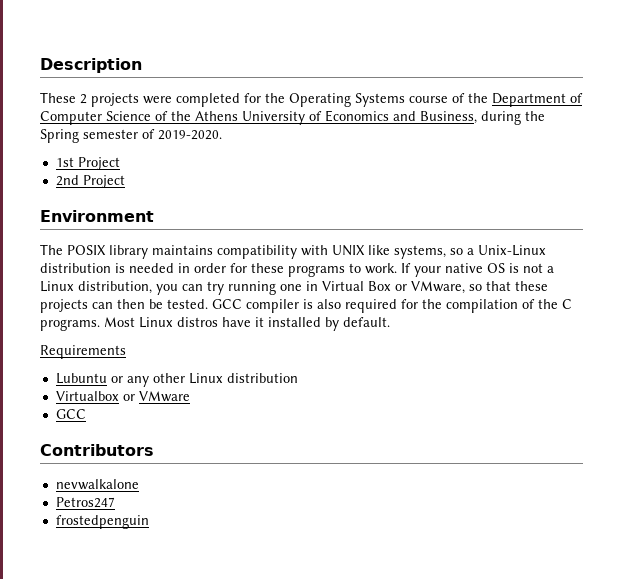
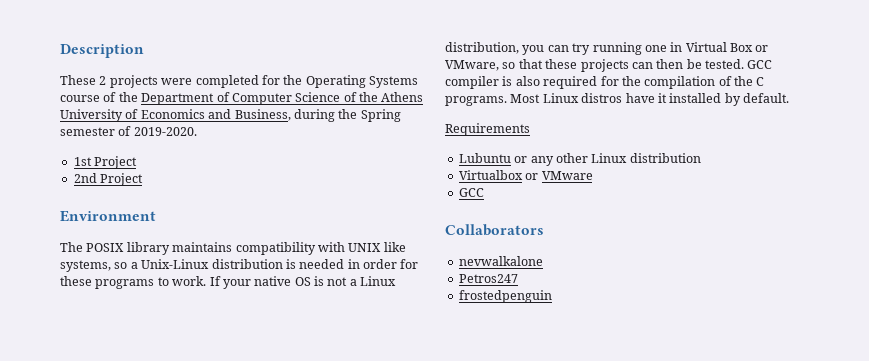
- Contributors
+ Collaborators

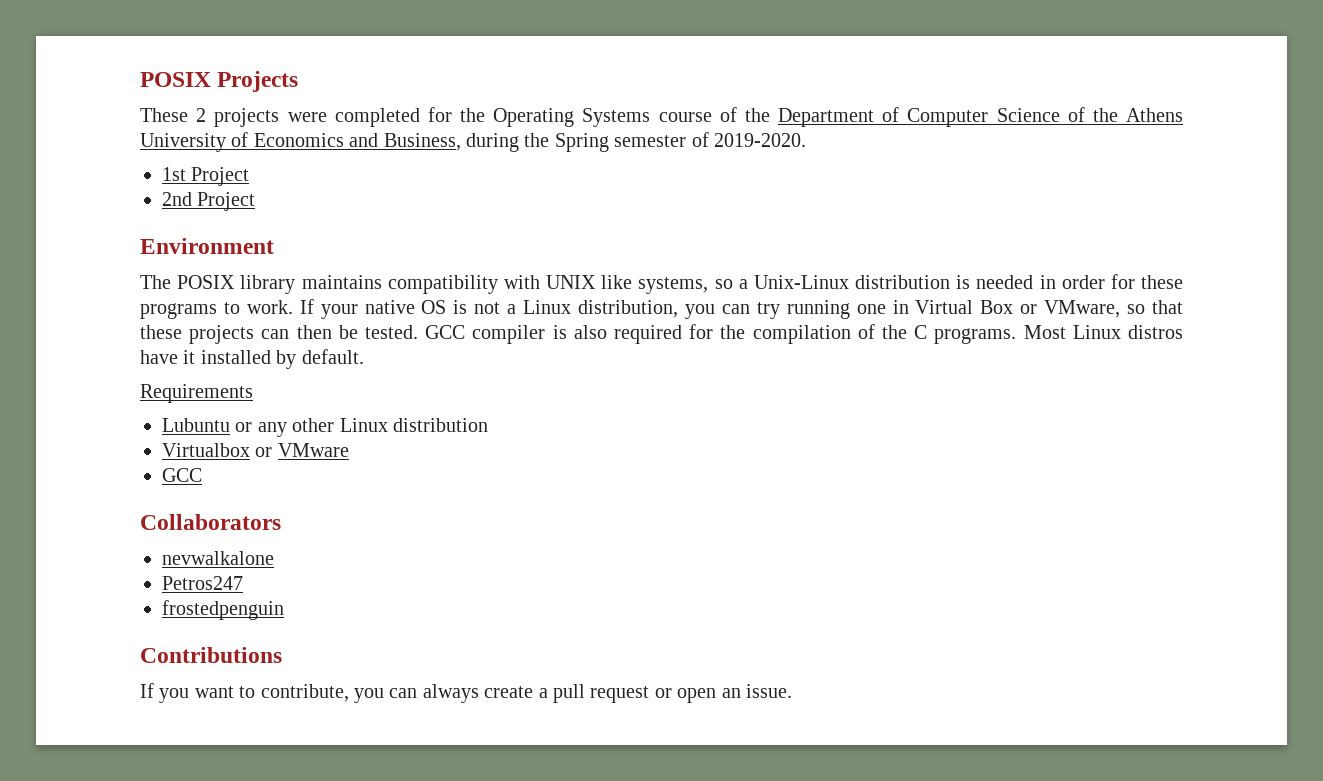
- Description
+ POSIX Projects
+ Contributions
+ If you want to contribute, you can always create a pull request or open an issue.

